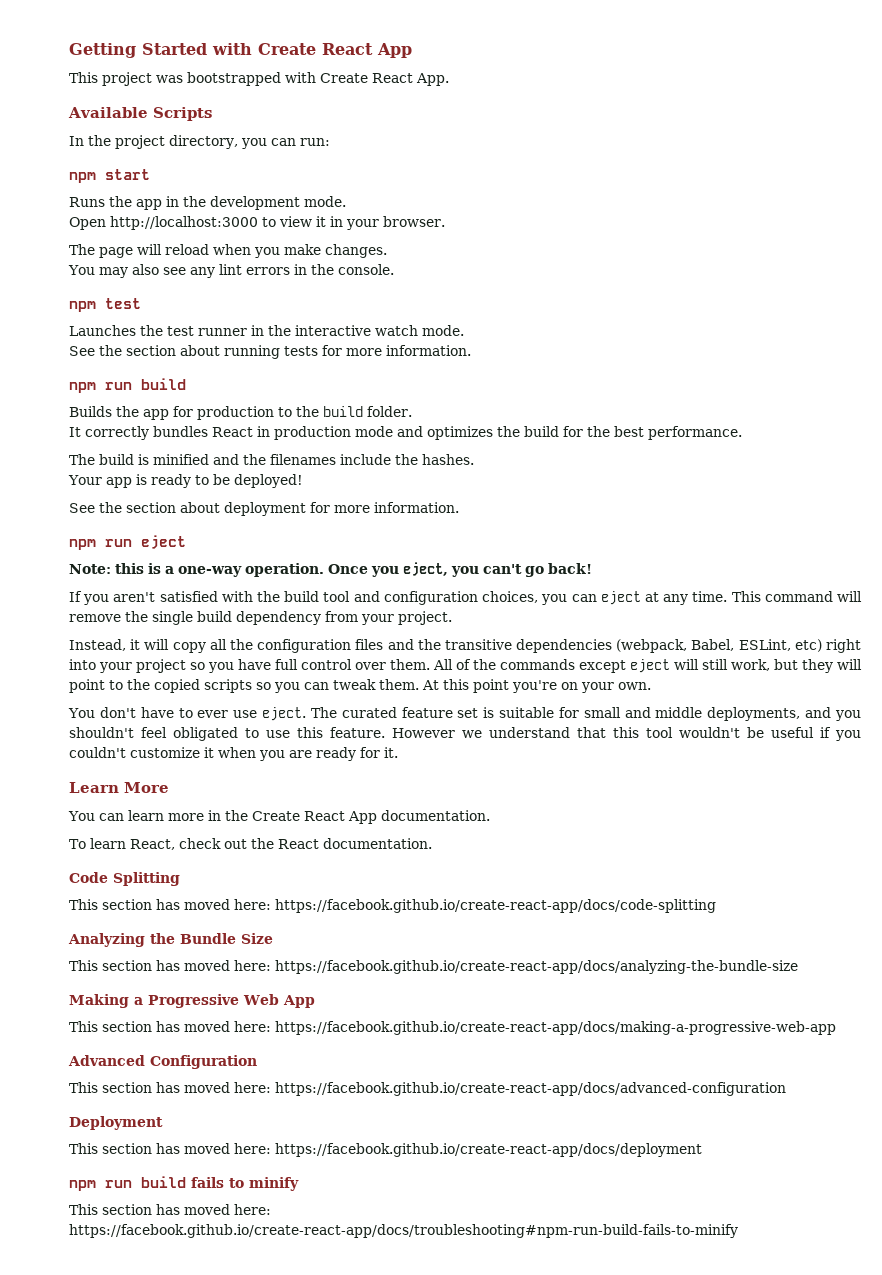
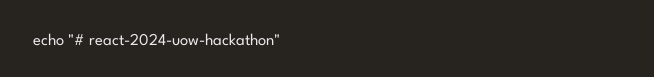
- Getting Started with Create React App
- This project was bootstrapped with Create React App.
- Available Scripts
- In the project directory, you can run:
- npm start
- Runs the app in the development mode.
- Open http://localhost:3000 to view it in your browser.
- The page will reload when you make changes.
- You may also see any lint errors in the console.
- npm test
- Launches the test runner in the interactive watch mode.
- See the section about running tests for more information.
- npm run build
- Builds the app for production to the build folder.
- It correctly bundles React in production mode and optimizes the build for the best performance.
- The build is minified and the filenames include the hashes.
- Your app is ready to be deployed!
- See the section about deployment for more information.
- npm run eject
- Note: this is a one-way operation. Once you eject, you can't go back!
- If you aren't satisfied with the build tool and configuration choices, you can eject at any time. This command will remove the single build dependency from your project.
- Instead, it will copy all the configuration files and the transitive dependencies (webpack, Babel, ESLint, etc) right into your project so you have full control over them. All of the commands except eject will still work, but they will point to the copied scripts so you can tweak them. At this point you're on your own.
- You don't have to ever use eject. The curated feature set is suitable for small and middle deployments, and you shouldn't feel obligated to use this feature. However we understand that this tool wouldn't be useful if you couldn't customize it when you are ready for it.
- Learn More
- You can learn more in the Create React App documentation.
- To learn React, check out the React documentation.
- Code Splitting
- This section has moved here: https://facebook.github.io/create-react-app/docs/code-splitting
- Analyzing the Bundle Size
- This section has moved here: https://facebook.github.io/create-react-app/docs/analyzing-the-bundle-size
- Making a Progressive Web App
- This section has moved here: https://facebook.github.io/create-react-app/docs/making-a-progressive-web-app
- Advanced Configuration
- This section has moved here: https://facebook.github.io/create-react-app/docs/advanced-configuration
- Deployment
- This section has moved here: https://facebook.github.io/create-react-app/docs/deployment
- npm run build fails to minify
- This section has moved here: https://facebook.github.io/create-react-app/docs/troubleshooting#npm-run-build-fails-to-minify
+ echo "# react-2024-uow-hackathon"

